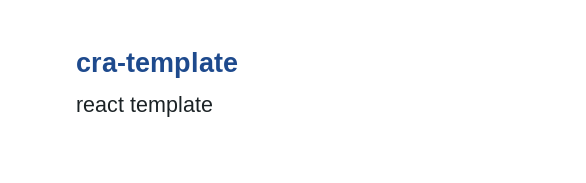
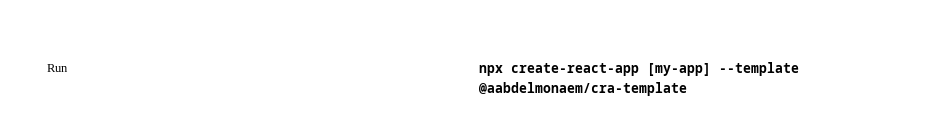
- cra-template
- react template
+ Run
+ npx create-react-app [my-app] --template @aabdelmonaem/cra-template

